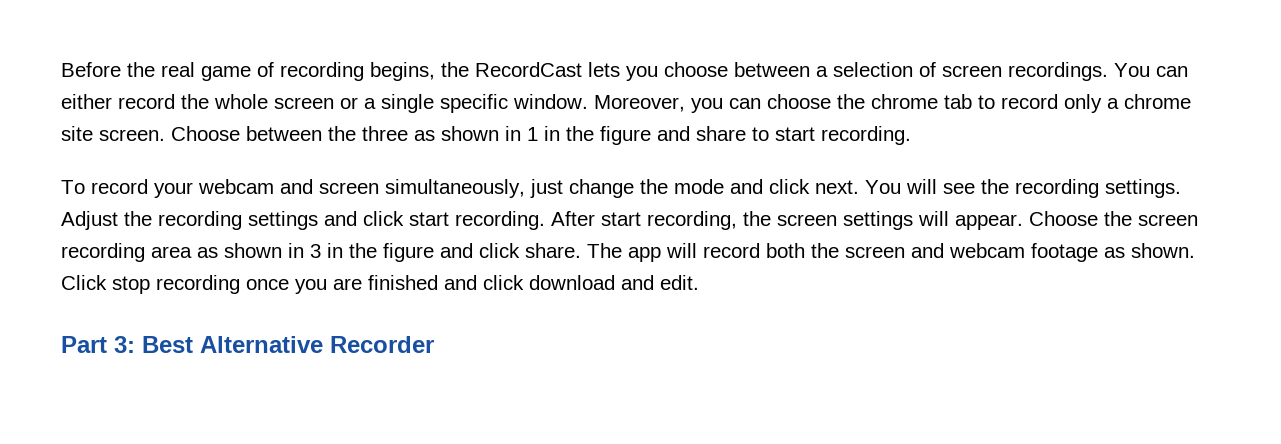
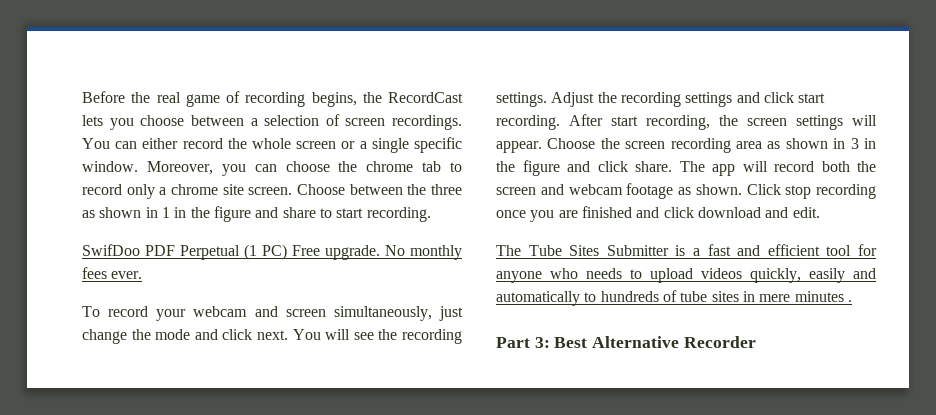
+ SwifDoo PDF Perpetual (1 PC) Free upgrade. No monthly fees ever.
+ The Tube Sites Submitter is a fast and efficient tool for anyone who needs to upload videos quickly, easily and automatically to hundreds of tube sites in mere minutes .

